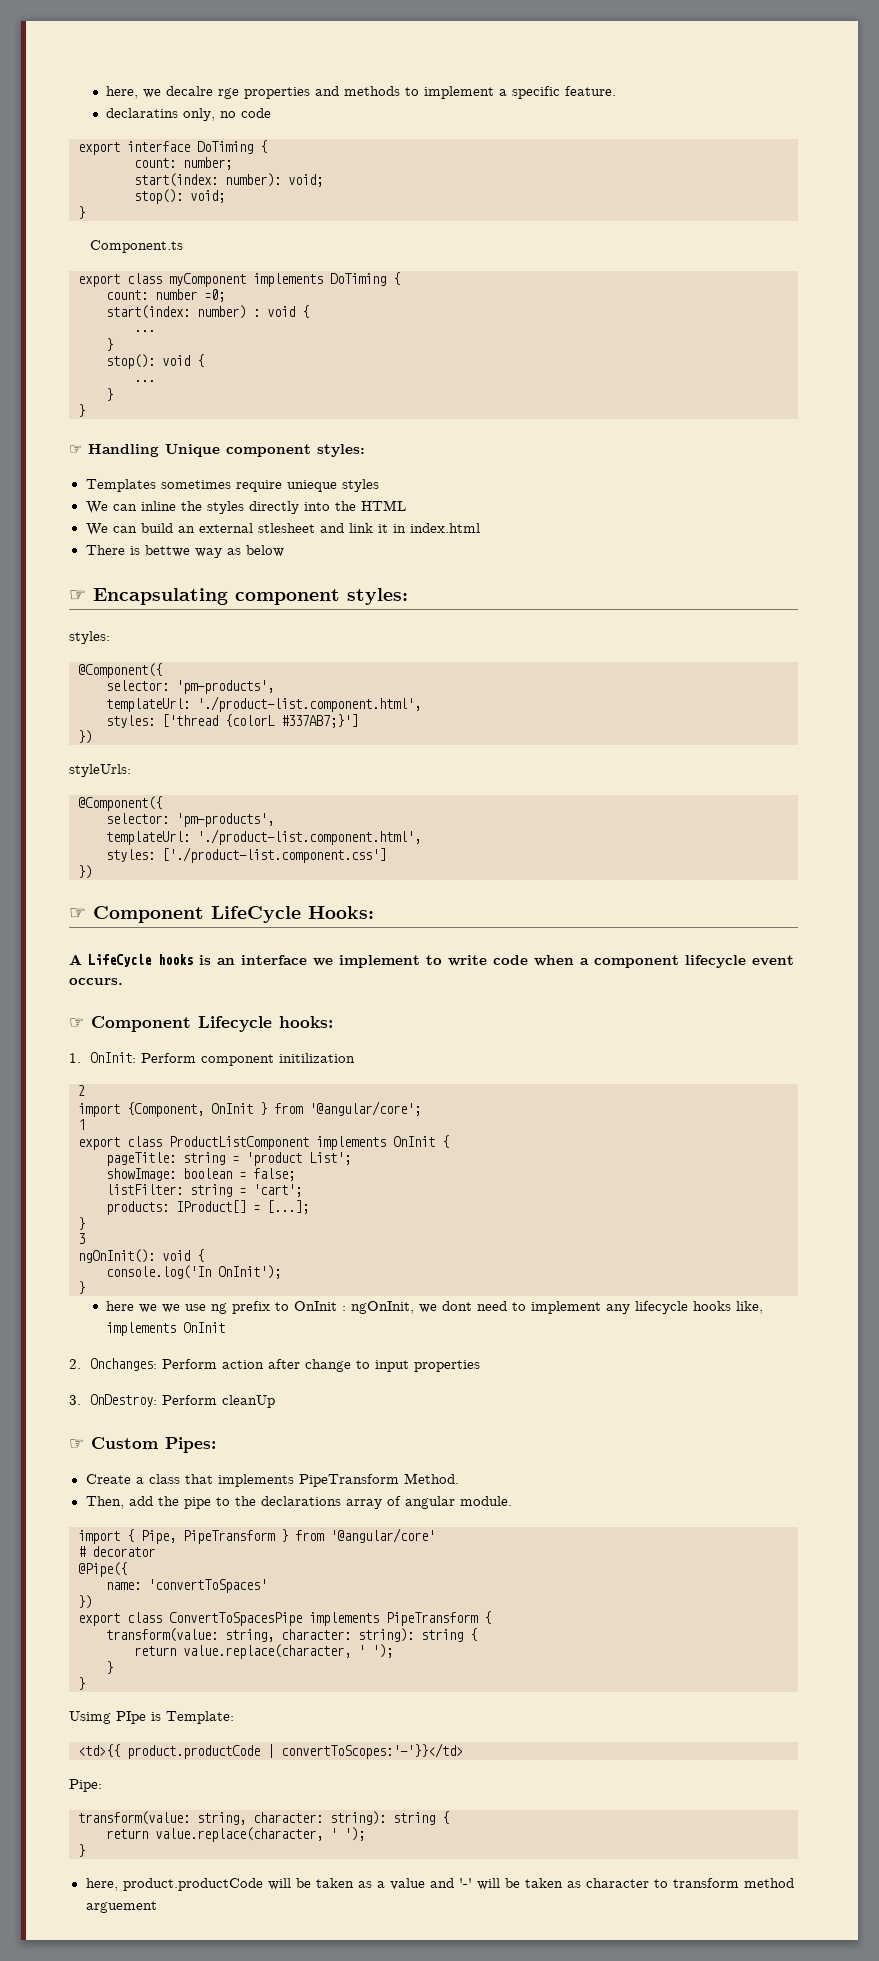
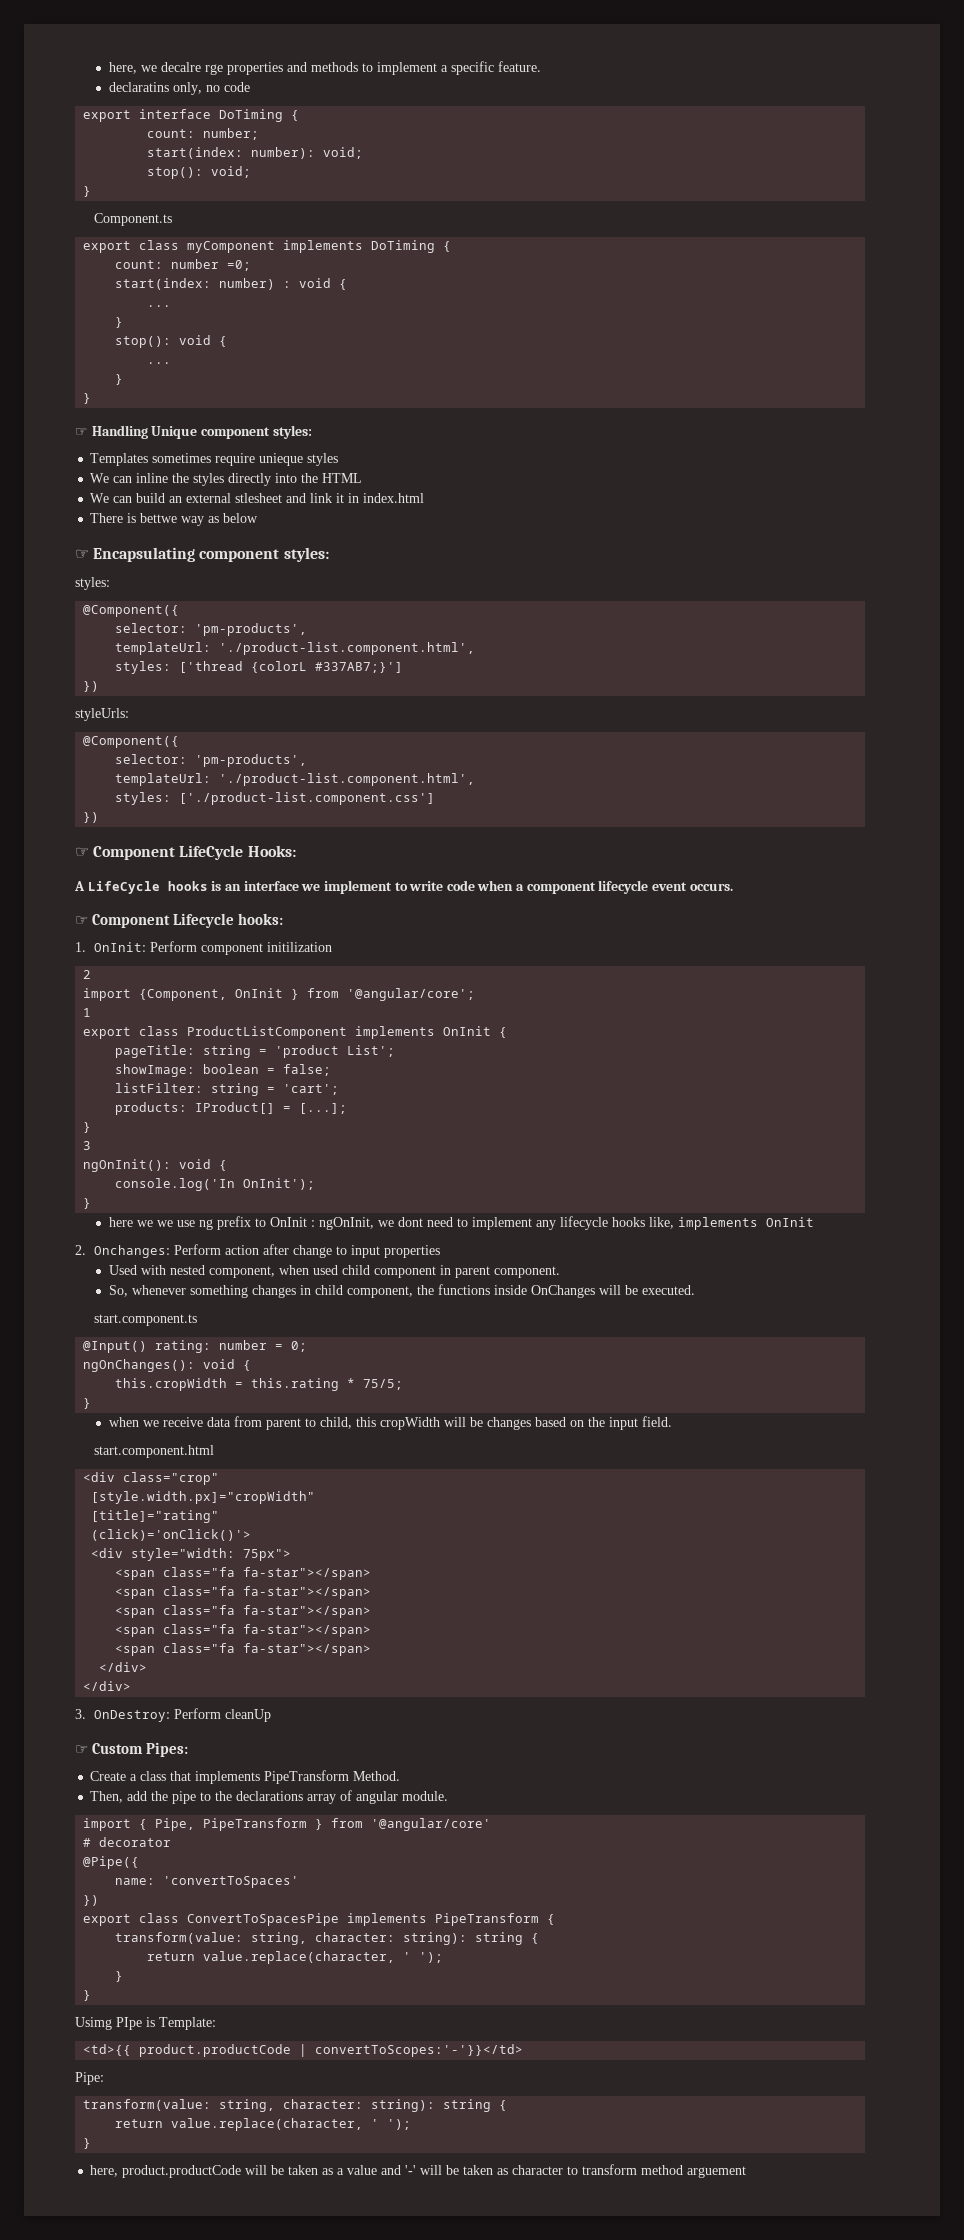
+ Used with nested component, when used child component in parent component.
+ So, whenever something changes in child component, the functions inside OnChanges will be executed.
+ start.component.ts
+ @Input() rating: number = 0;
+ ngOnChanges(): void {
+ this.cropWidth = this.rating * 75/5;
+ }
+ when we receive data from parent to child, this cropWidth will be changes based on the input field.
+ start.component.html
+ <div class="crop"
+ [style.width.px]="cropWidth"
+ [title]="rating"
+ (click)='onClick()'>
+ <div style="width: 75px">
+ <span class="fa fa-star"></span>
+ <span class="fa fa-star"></span>
+ <span class="fa fa-star"></span>
+ <span class="fa fa-star"></span>
+ <span class="fa fa-star"></span>
+ </div>
+ </div>

